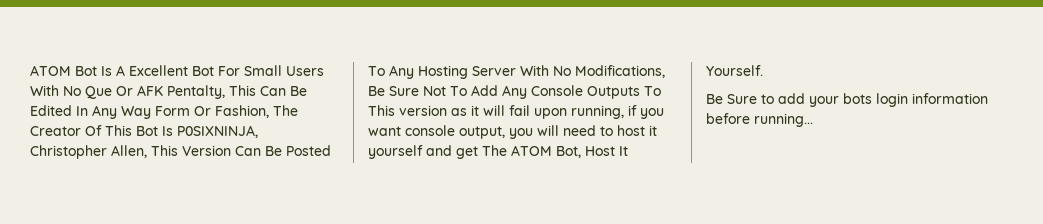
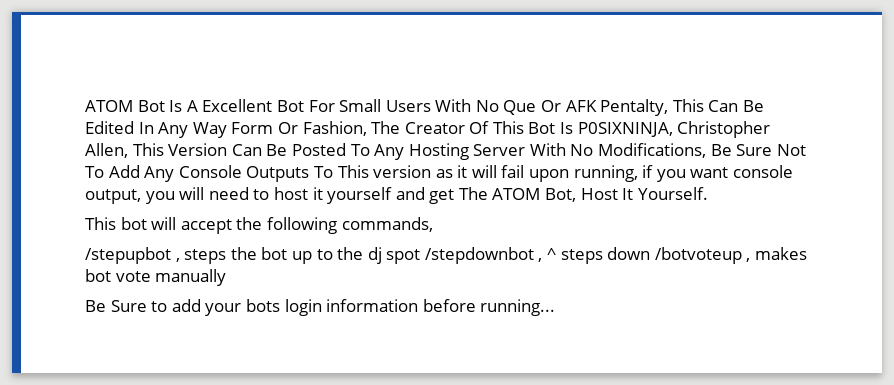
+ This bot will accept the following commands,
+ /stepupbot , steps the bot up to the dj spot /stepdownbot , ^ steps down /botvoteup , makes bot vote manually

